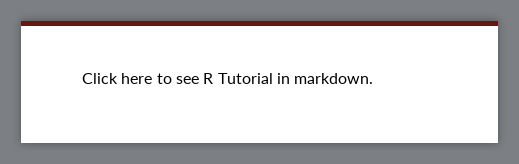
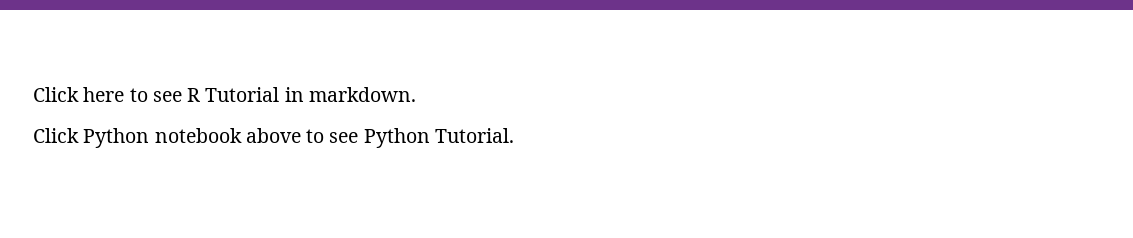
+ Click Python notebook above to see Python Tutorial.

